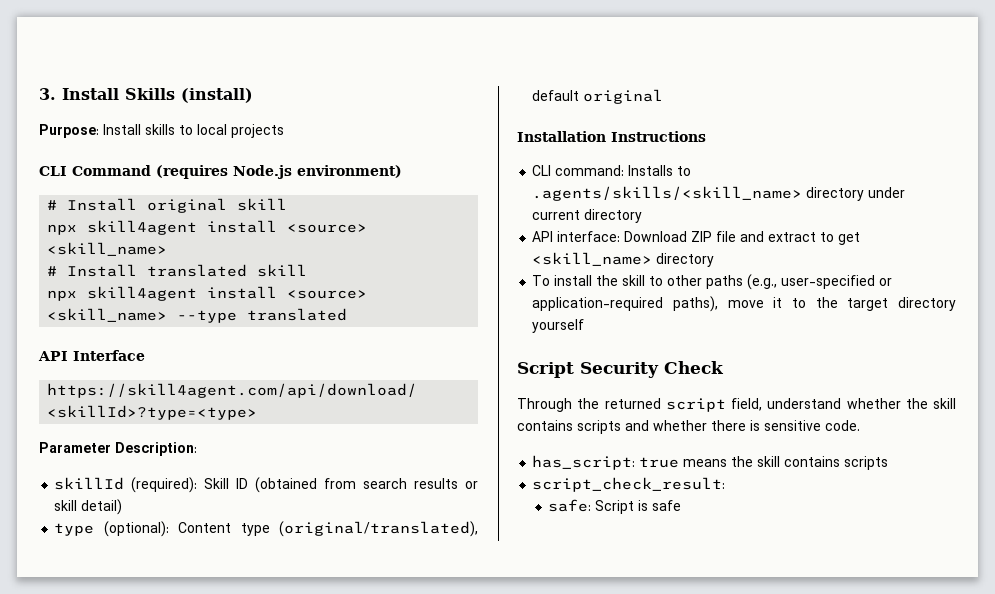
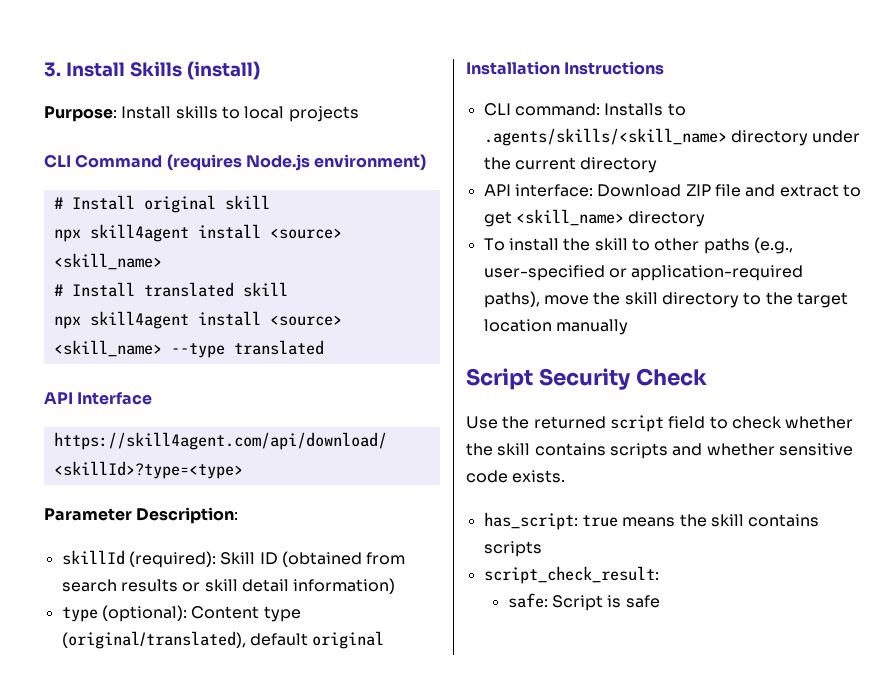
- skillId (required): Skill ID (obtained from search results or skill detail)
+ skillId (required): Skill ID (obtained from search results or skill detail information)
- CLI command: Installs to .agents/skills/<skill_name> directory under current directory
+ CLI command: Installs to .agents/skills/<skill_name> directory under the current directory
- To install the skill to other paths (e.g., user-specified or application-required paths), move it to the target directory yourself
+ To install the skill to other paths (e.g., user-specified or application-required paths), move the skill directory to the target location manually
- Through the returned script field, understand whether the skill contains scripts and whether there is sensitive code.
+ Use the returned script field to check whether the skill contains scripts and whether sensitive code exists.

